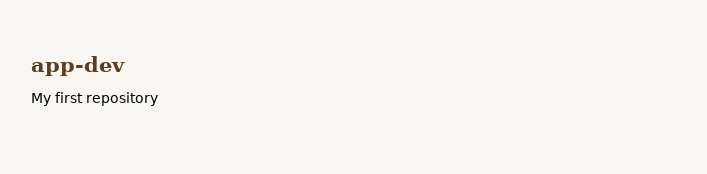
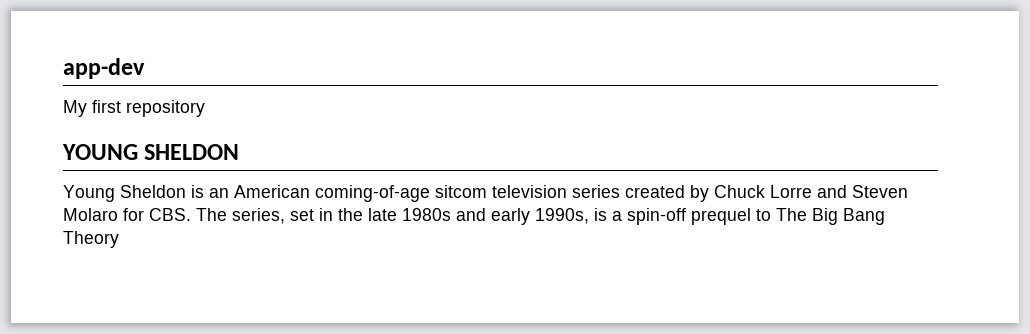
+ YOUNG SHELDON
+ Young Sheldon is an American coming-of-age sitcom television series created by Chuck Lorre and Steven Molaro for CBS. The series, set in the late 1980s and early 1990s, is a spin-off prequel to The Big Bang Theory

